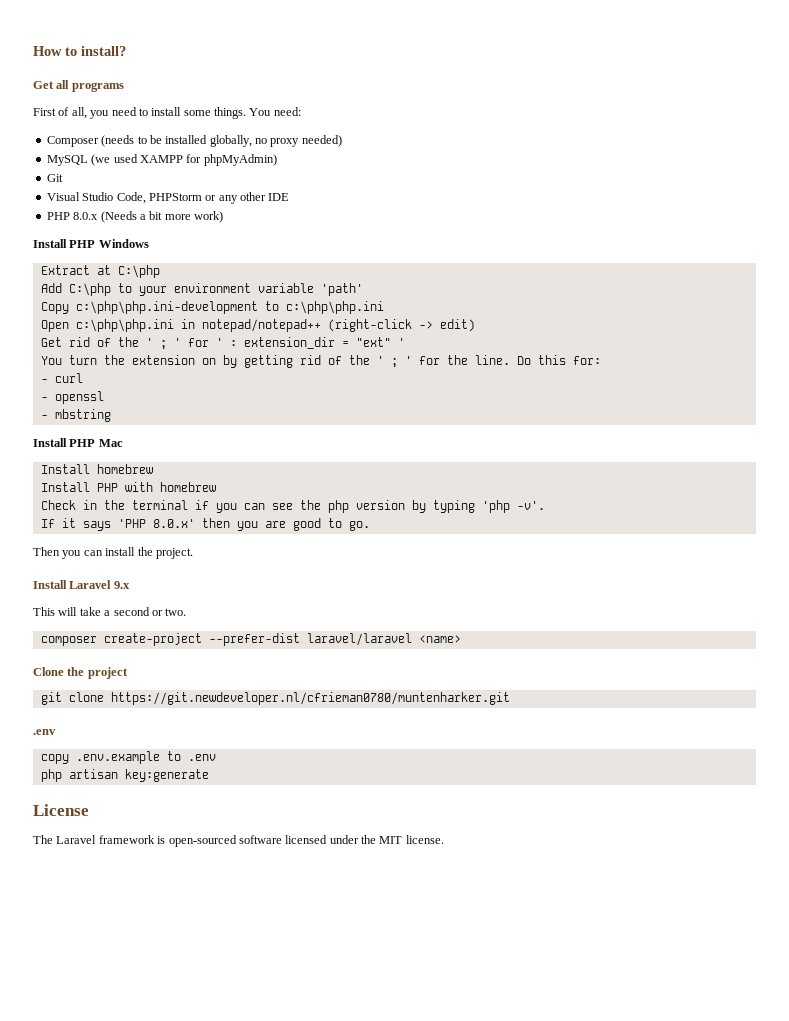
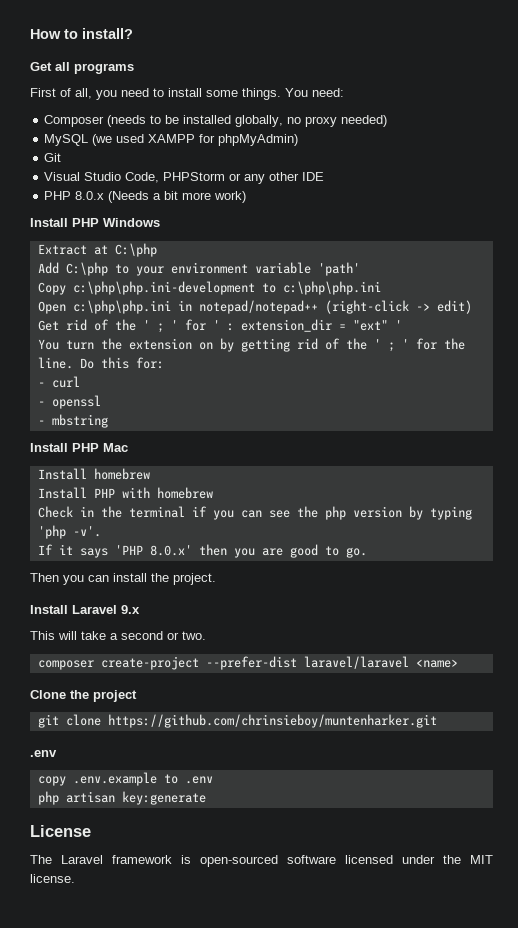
- git clone https://git.newdeveloper.nl/cfrieman0780/muntenharker.git
+ git clone https://github.com/chrinsieboy/muntenharker.git

